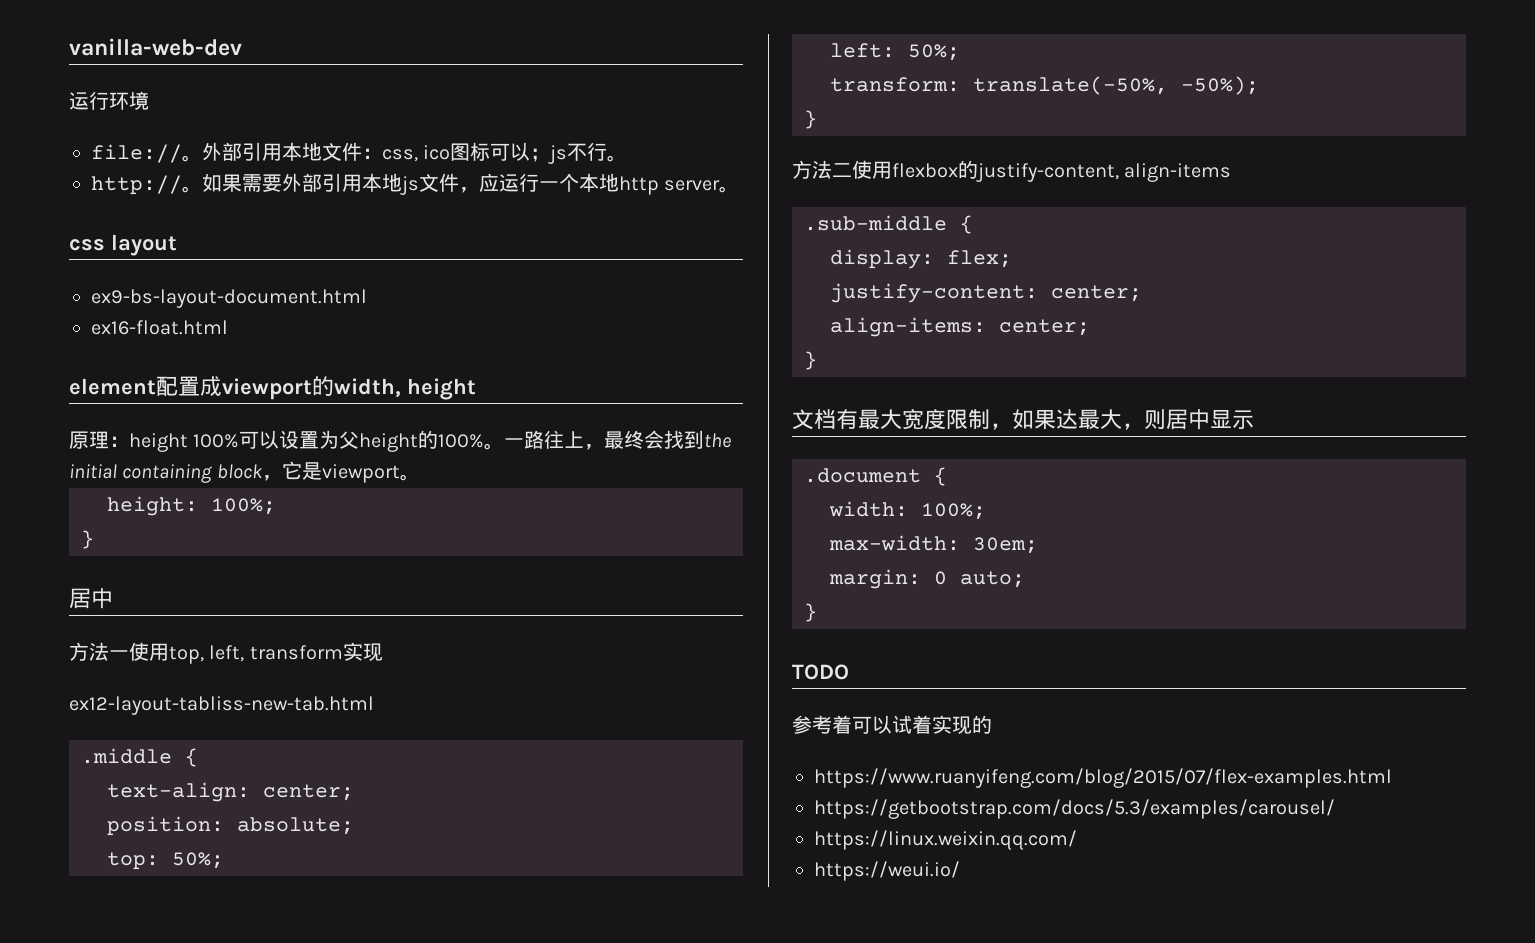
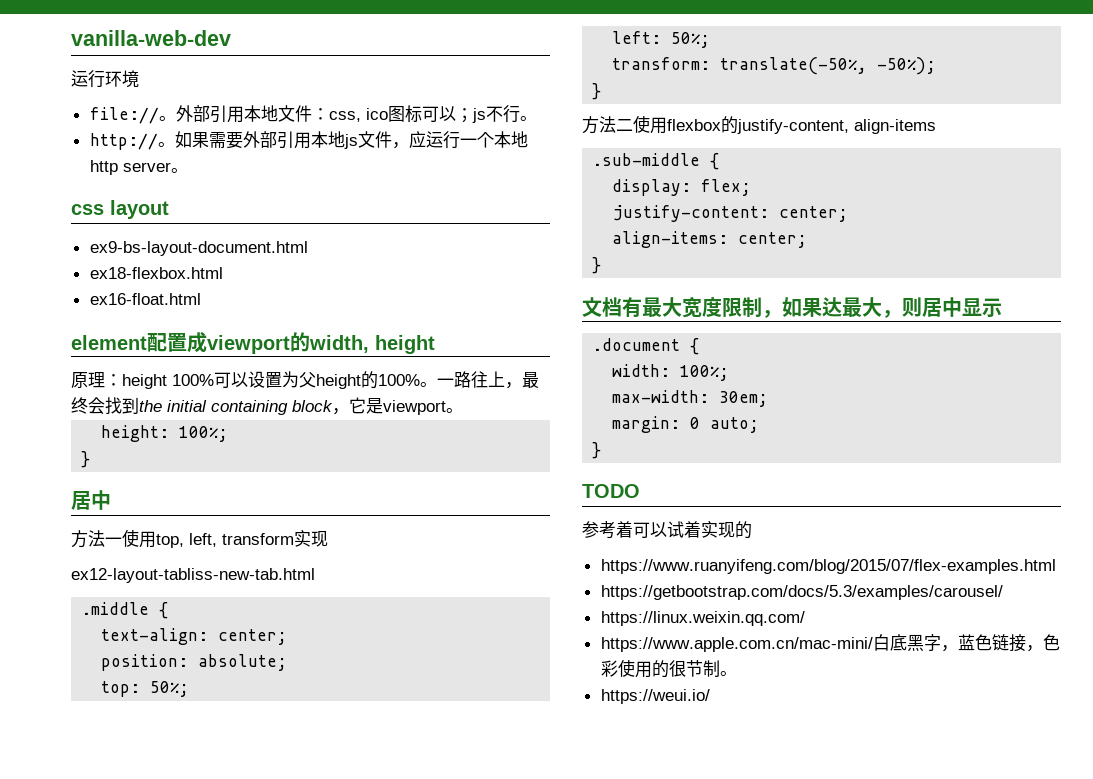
+ ex18-flexbox.html
+ https://www.apple.com.cn/mac-mini/白底黑字，蓝色链接，色彩使用的很节制。

